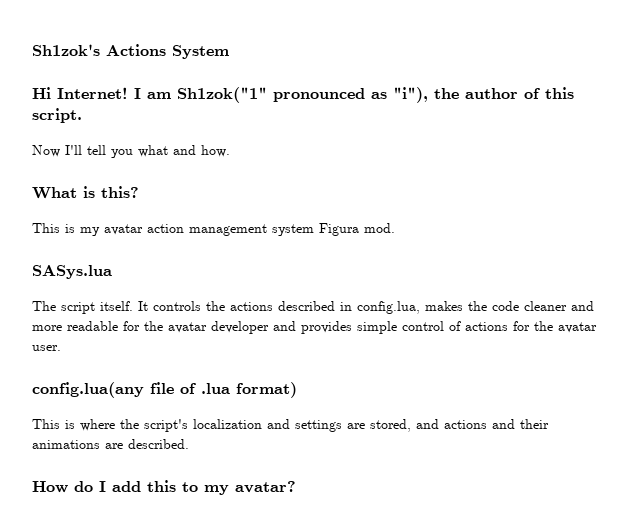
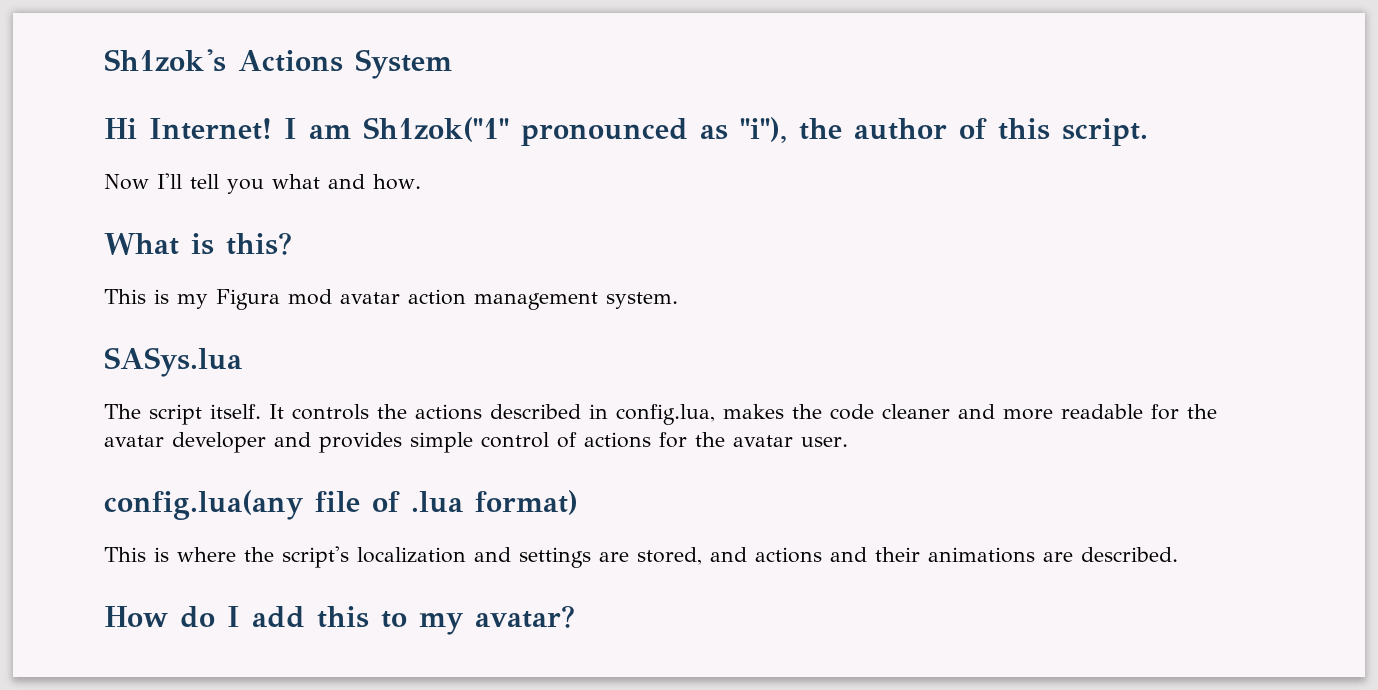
- This is my avatar action management system Figura mod.
+ This is my Figura mod avatar action management system.

